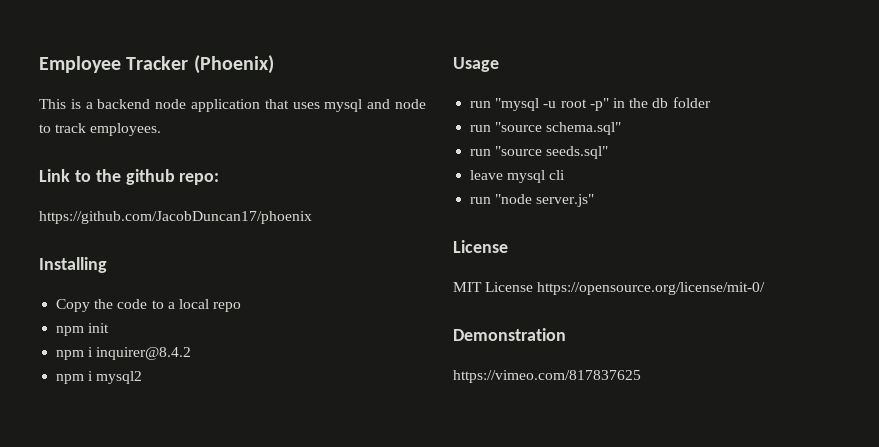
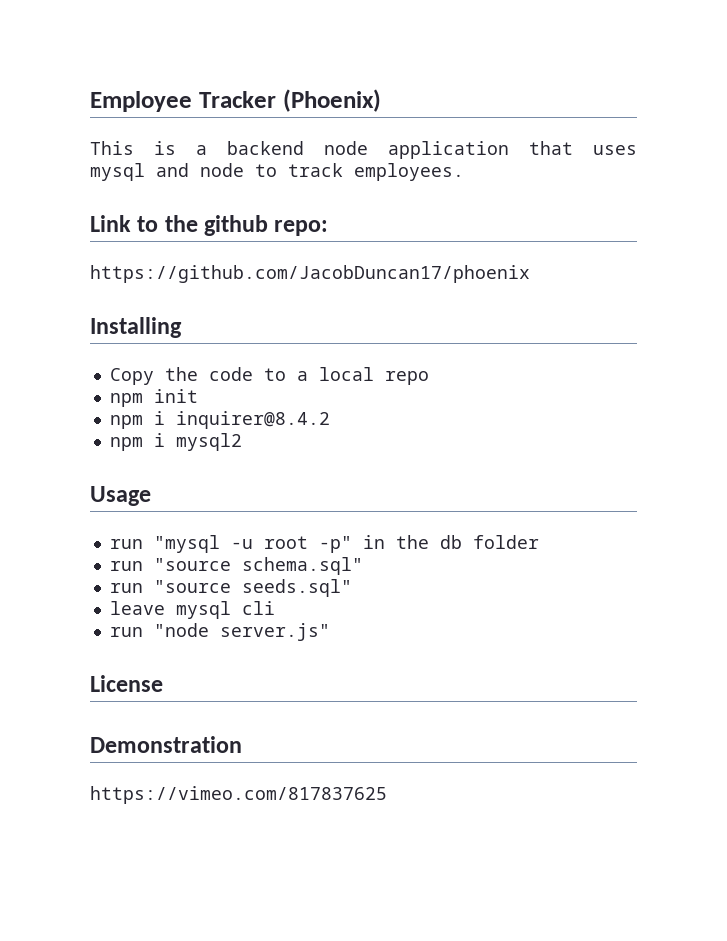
- MIT License https://opensource.org/license/mit-0/

